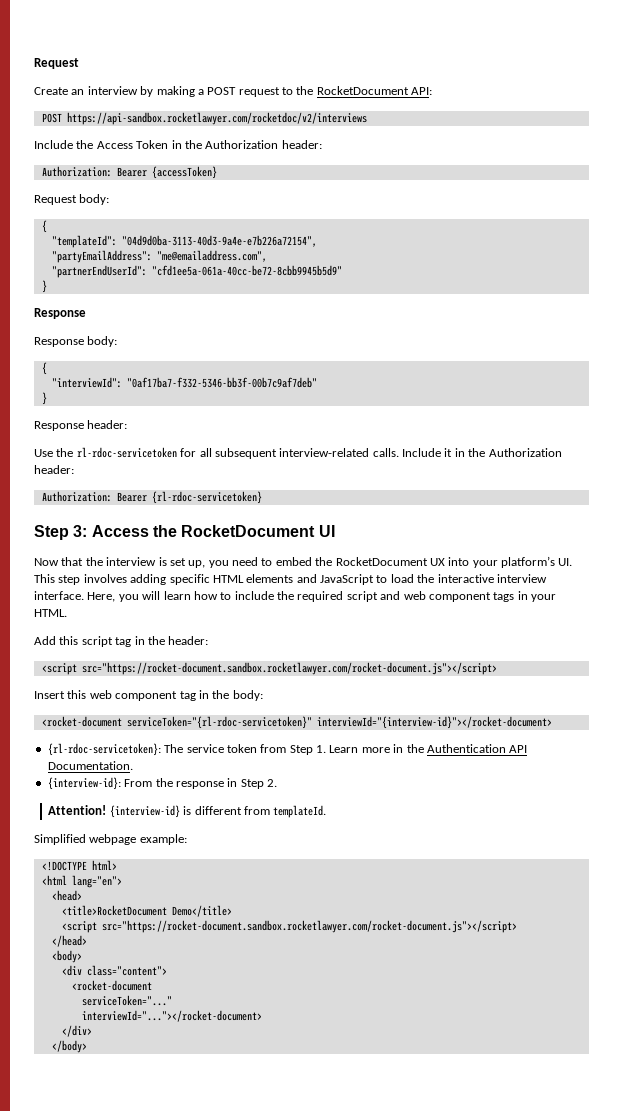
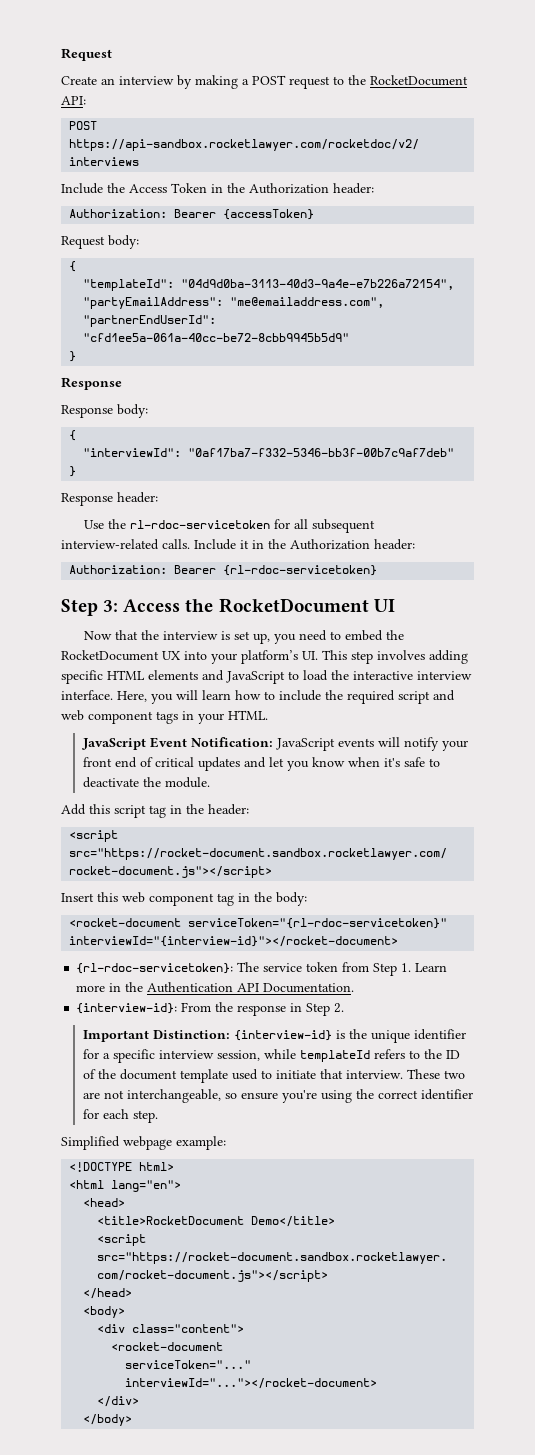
+ JavaScript Event Notification: JavaScript events will notify your front end of critical updates and let you know when it's safe to deactivate the module.
- Attention! {interview-id} is different from templateId.
+ Important Distinction: {interview-id} is the unique identifier for a specific interview session, while templateId refers to the ID of the document template used to initiate that interview. These two are not interchangeable, so ensure you're using the correct identifier for each step.

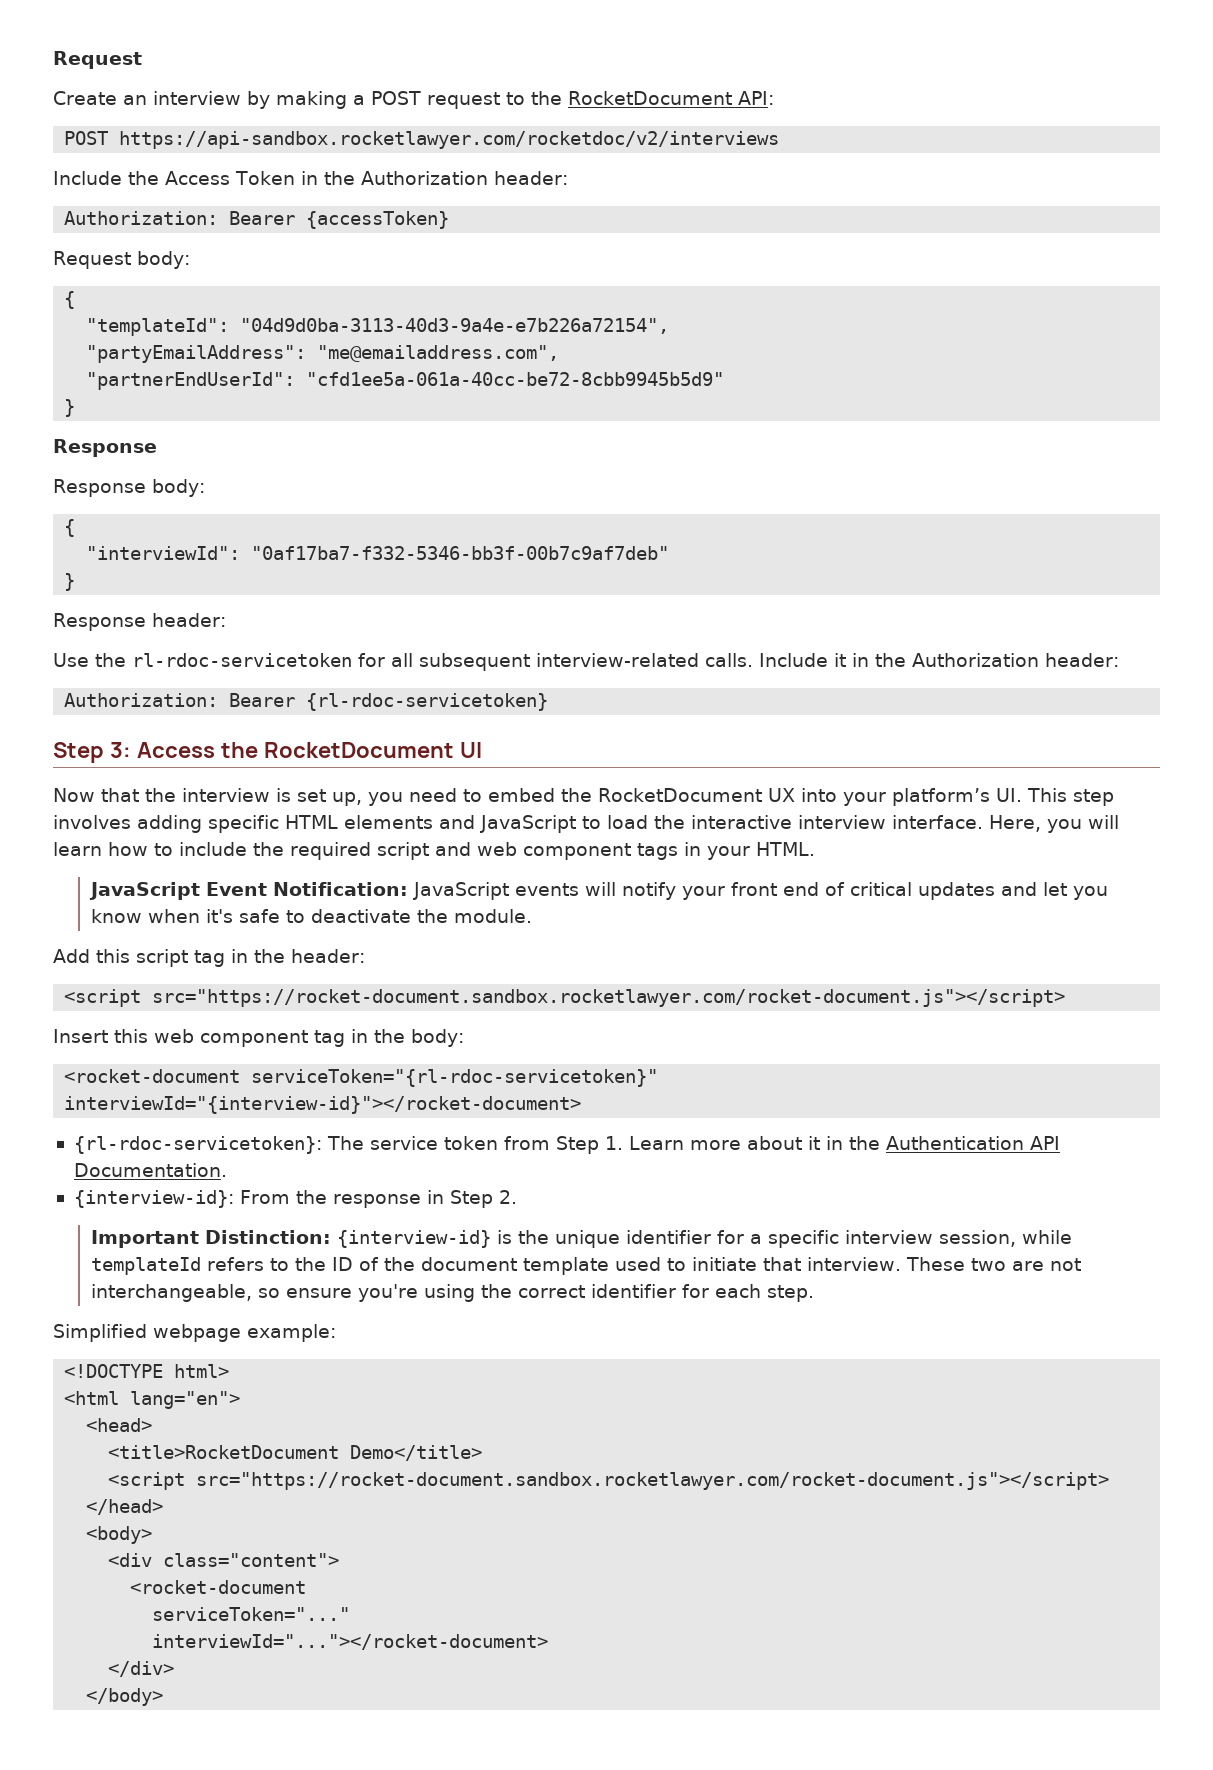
- {rl-rdoc-servicetoken}: The service token from Step 1. Learn more in the Authentication API Documentation.
+ {rl-rdoc-servicetoken}: The service token from Step 1. Learn more about it in the Authentication API Documentation.

